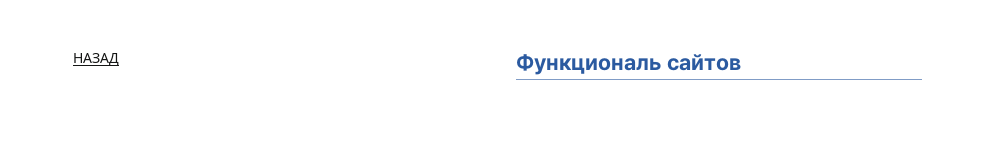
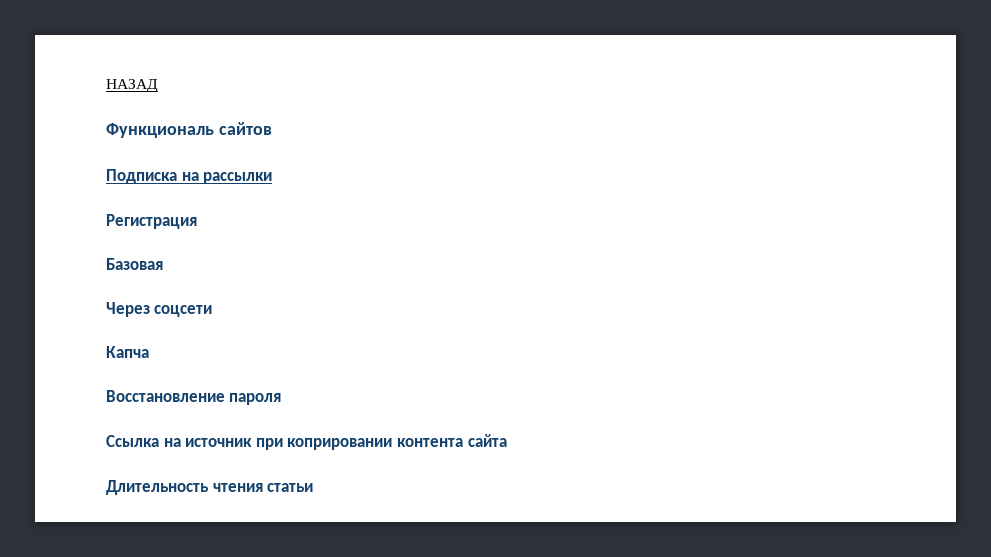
+ Подписка на рассылки
+ Регистрация
+ Базовая
+ Через соцсети
+ Капча
+ Восстановление пароля
+ Ссылка на источник при коприровании контента сайта
+ Длительность чтения статьи

